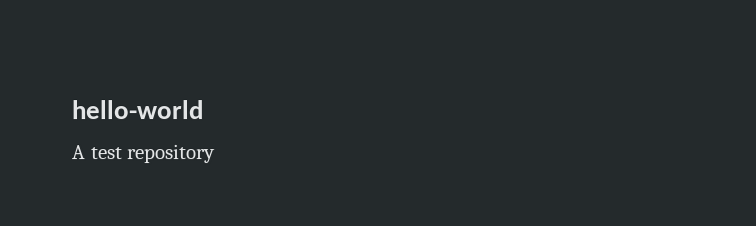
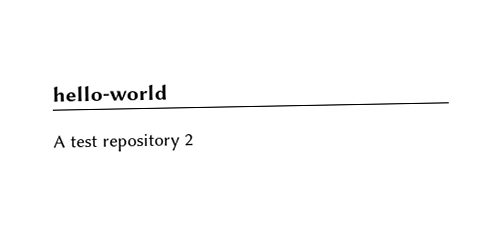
- A test repository
+ A test repository 2

